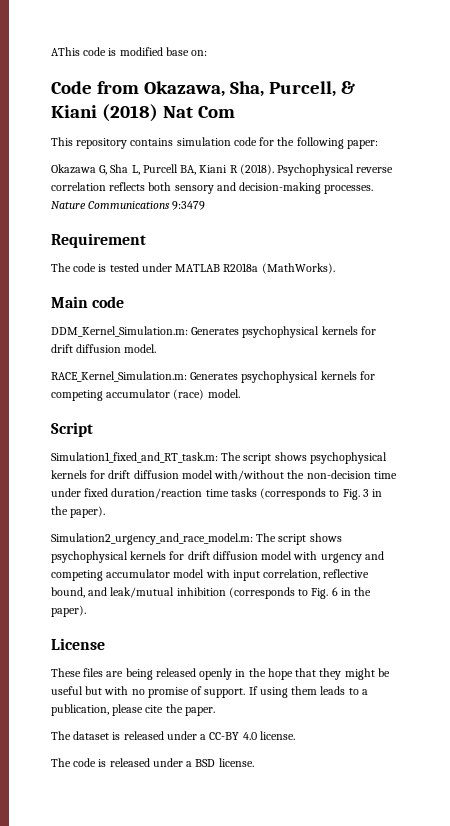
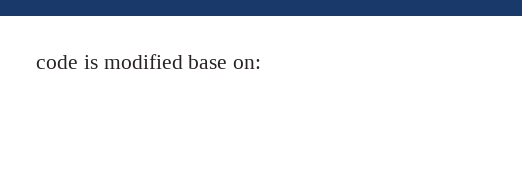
- AThis code is modified base on:
+ code is modified base on:
- Code from Okazawa, Sha, Purcell, & Kiani (2018) Nat Com
- This repository contains simulation code for the following paper:
- Okazawa G, Sha L, Purcell BA, Kiani R (2018). Psychophysical reverse correlation reflects both sensory and decision-making processes. Nature Communications 9:3479
- Requirement
- The code is tested under MATLAB R2018a (MathWorks).
- Main code
- DDM_Kernel_Simulation.m: Generates psychophysical kernels for drift diffusion model.
- RACE_Kernel_Simulation.m: Generates psychophysical kernels for competing accumulator (race) model.
- Script
- Simulation1_fixed_and_RT_task.m: The script shows psychophysical kernels for drift diffusion model with/without the non-decision time under fixed duration/reaction time tasks (corresponds to Fig. 3 in the paper).
- Simulation2_urgency_and_race_model.m: The script shows psychophysical kernels for drift diffusion model with urgency and competing accumulator model with input correlation, reflective bound, and leak/mutual inhibition (corresponds to Fig. 6 in the paper).
- License
- These files are being released openly in the hope that they might be useful but with no promise of support. If using them leads to a publication, please cite the paper.
- The dataset is released under a CC-BY 4.0 license.
- The code is released under a BSD license.

